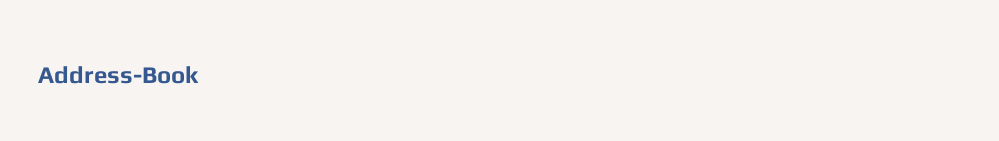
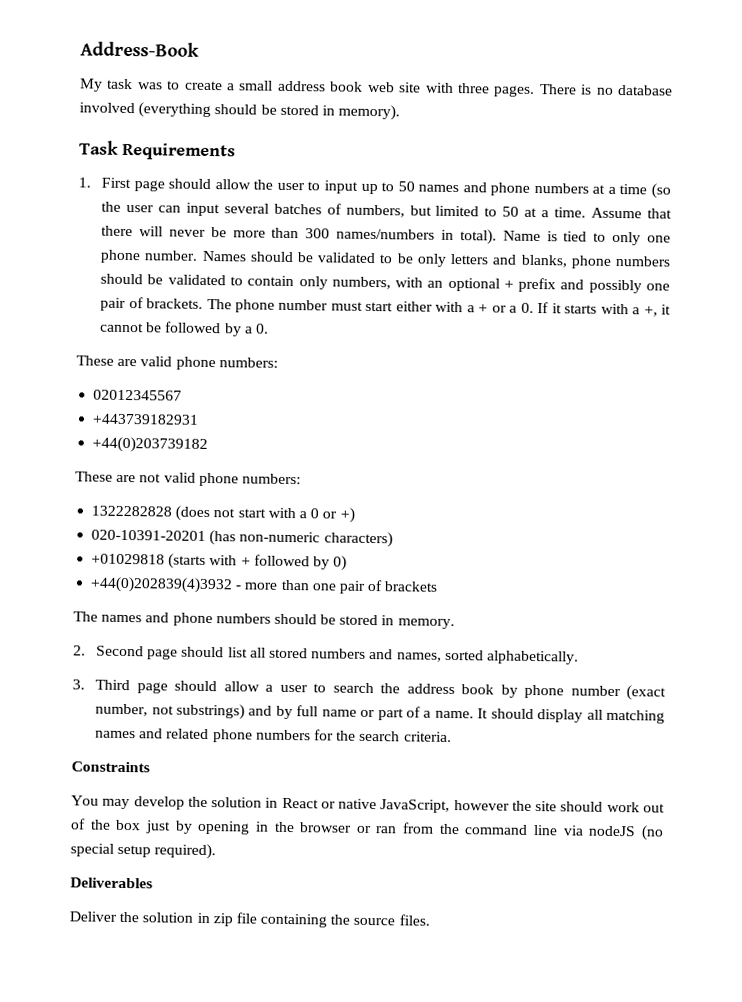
+ My task was to create a small address book web site with three pages. There is no database involved (everything should be stored in memory).
+ Task Requirements
+ 1. First page should allow the user to input up to 50 names and phone numbers at a time (so the user can input several batches of numbers, but limited to 50 at a time. Assume that there will never be more than 300 names/numbers in total). Name is tied to only one phone number. Names should be validated to be only letters and blanks, phone numbers should be validated to contain only numbers, with an optional + prefix and possibly one pair of brackets. The phone number must start either with a + or a 0. If it starts with a +, it cannot be followed by a 0.
+ These are valid phone numbers:
+ 02012345567
+ +443739182931
+ +44(0)203739182
+ These are not valid phone numbers:
+ 1322282828 (does not start with a 0 or +)
+ 020-10391-20201 (has non-numeric characters)
+ +01029818 (starts with + followed by 0)
+ +44(0)202839(4)3932 - more than one pair of brackets
+ The names and phone numbers should be stored in memory.
+ 2. Second page should list all stored numbers and names, sorted alphabetically.
+ 3. Third page should allow a user to search the address book by phone number (exact number, not substrings) and by full name or part of a name. It should display all matching names and related phone numbers for the search criteria.
+ Constraints
+ You may develop the solution in React or native JavaScript, however the site should work out of the box just by opening in the browser or ran from the command line via nodeJS (no special setup required).
+ Deliverables
+ Deliver the solution in zip file containing the source files.

